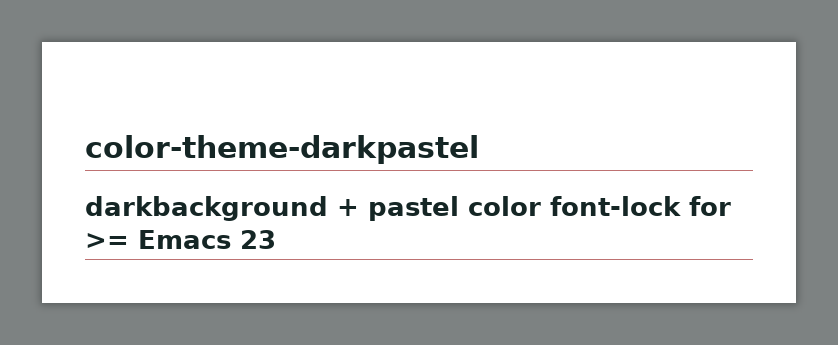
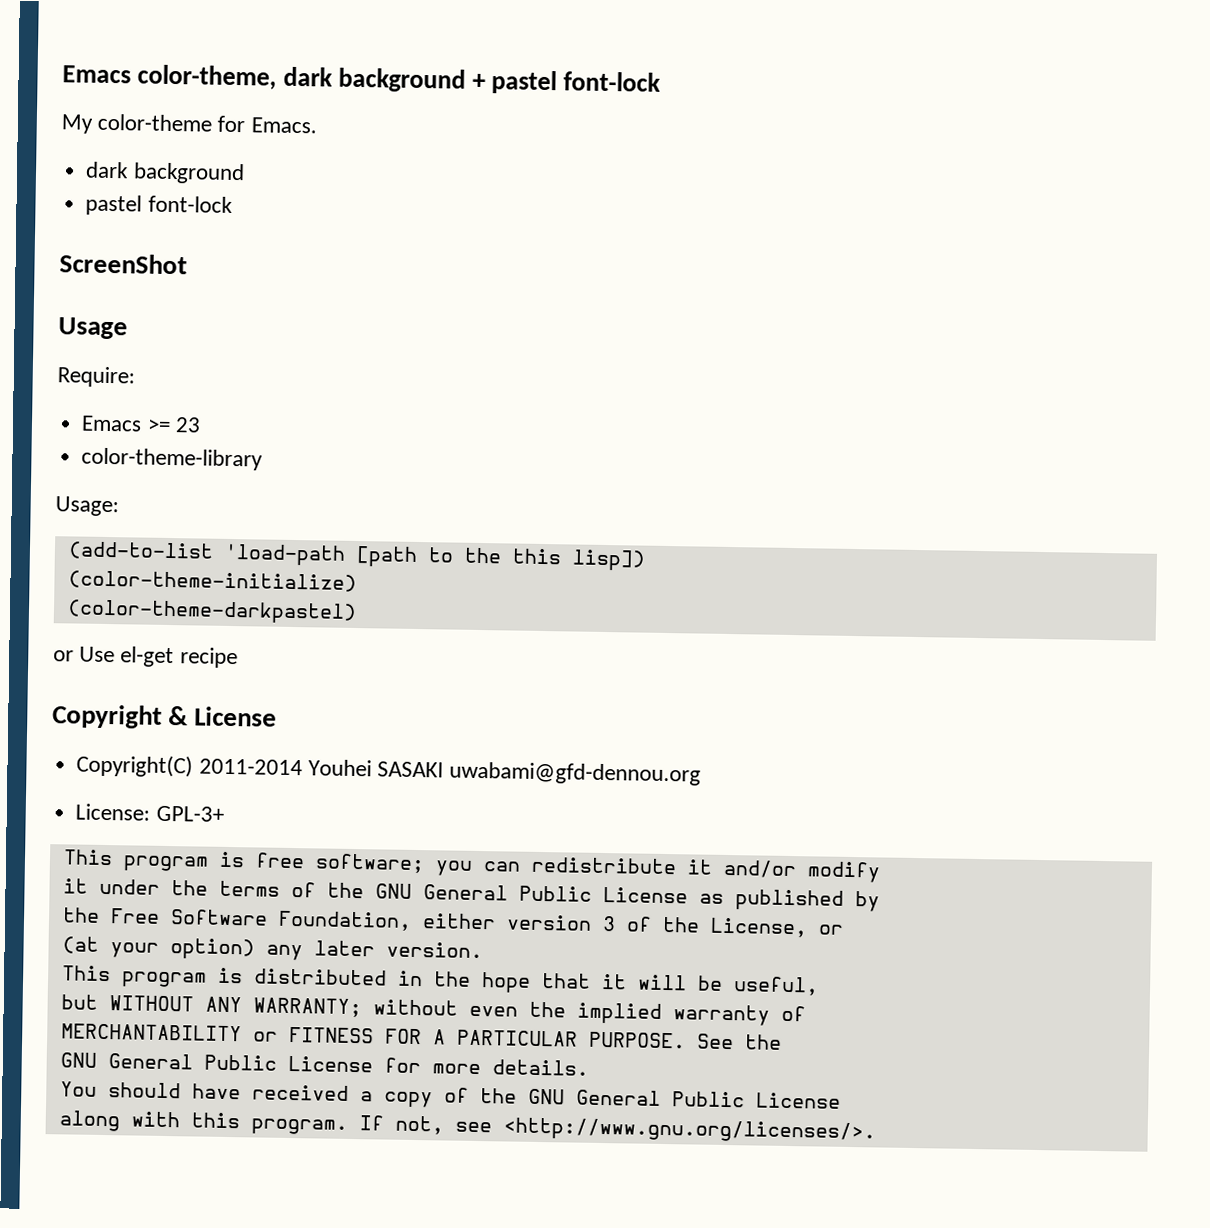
- color-theme-darkpastel
- darkbackground + pastel color font-lock for >= Emacs 23
+ Emacs color-theme, dark background + pastel font-lock
+ My color-theme for Emacs.
+ dark background
+ pastel font-lock
+ ScreenShot
+ Usage
+ Require:
+ Emacs >= 23
+ color-theme-library
+ Usage:
+ (add-to-list 'load-path [path to the this lisp])
+ (color-theme-initialize)
+ (color-theme-darkpastel)
+ or Use el-get recipe
+ Copyright & License
+ Copyright(C) 2011-2014 Youhei SASAKI uwabami@gfd-dennou.org
+ License: GPL-3+
+ This program is free software; you can redistribute it and/or modify
+ it under the terms of the GNU General Public License as published by
+ the Free Software Foundation, either version 3 of the License, or
+ (at your option) any later version.
+ This program is distributed in the hope that it will be useful,
+ but WITHOUT ANY WARRANTY; without even the implied warranty of
+ MERCHANTABILITY or FITNESS FOR A PARTICULAR PURPOSE. See the
+ GNU General Public License for more details.
+ You should have received a copy of the GNU General Public License
+ along with this program. If not, see <http://www.gnu.org/licenses/>.

